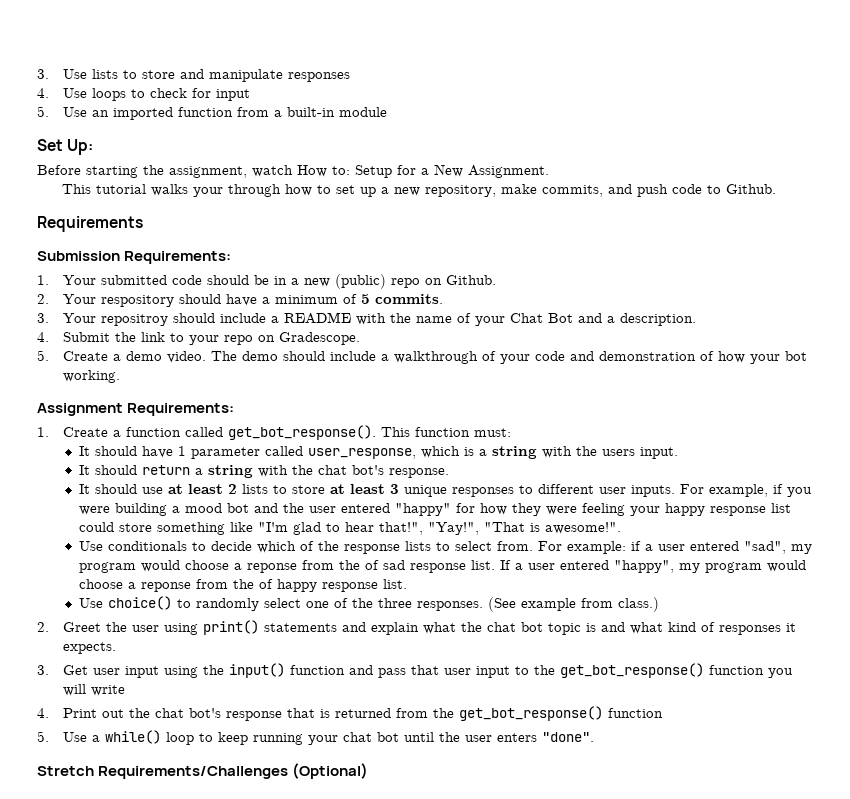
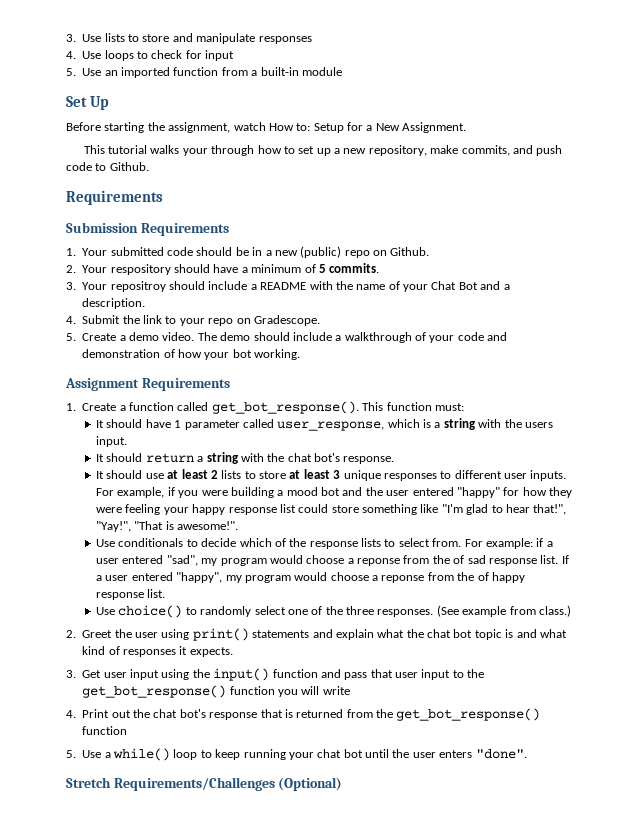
- Set Up:
+ Set Up
- Submission Requirements:
+ Submission Requirements
- Assignment Requirements:
+ Assignment Requirements

